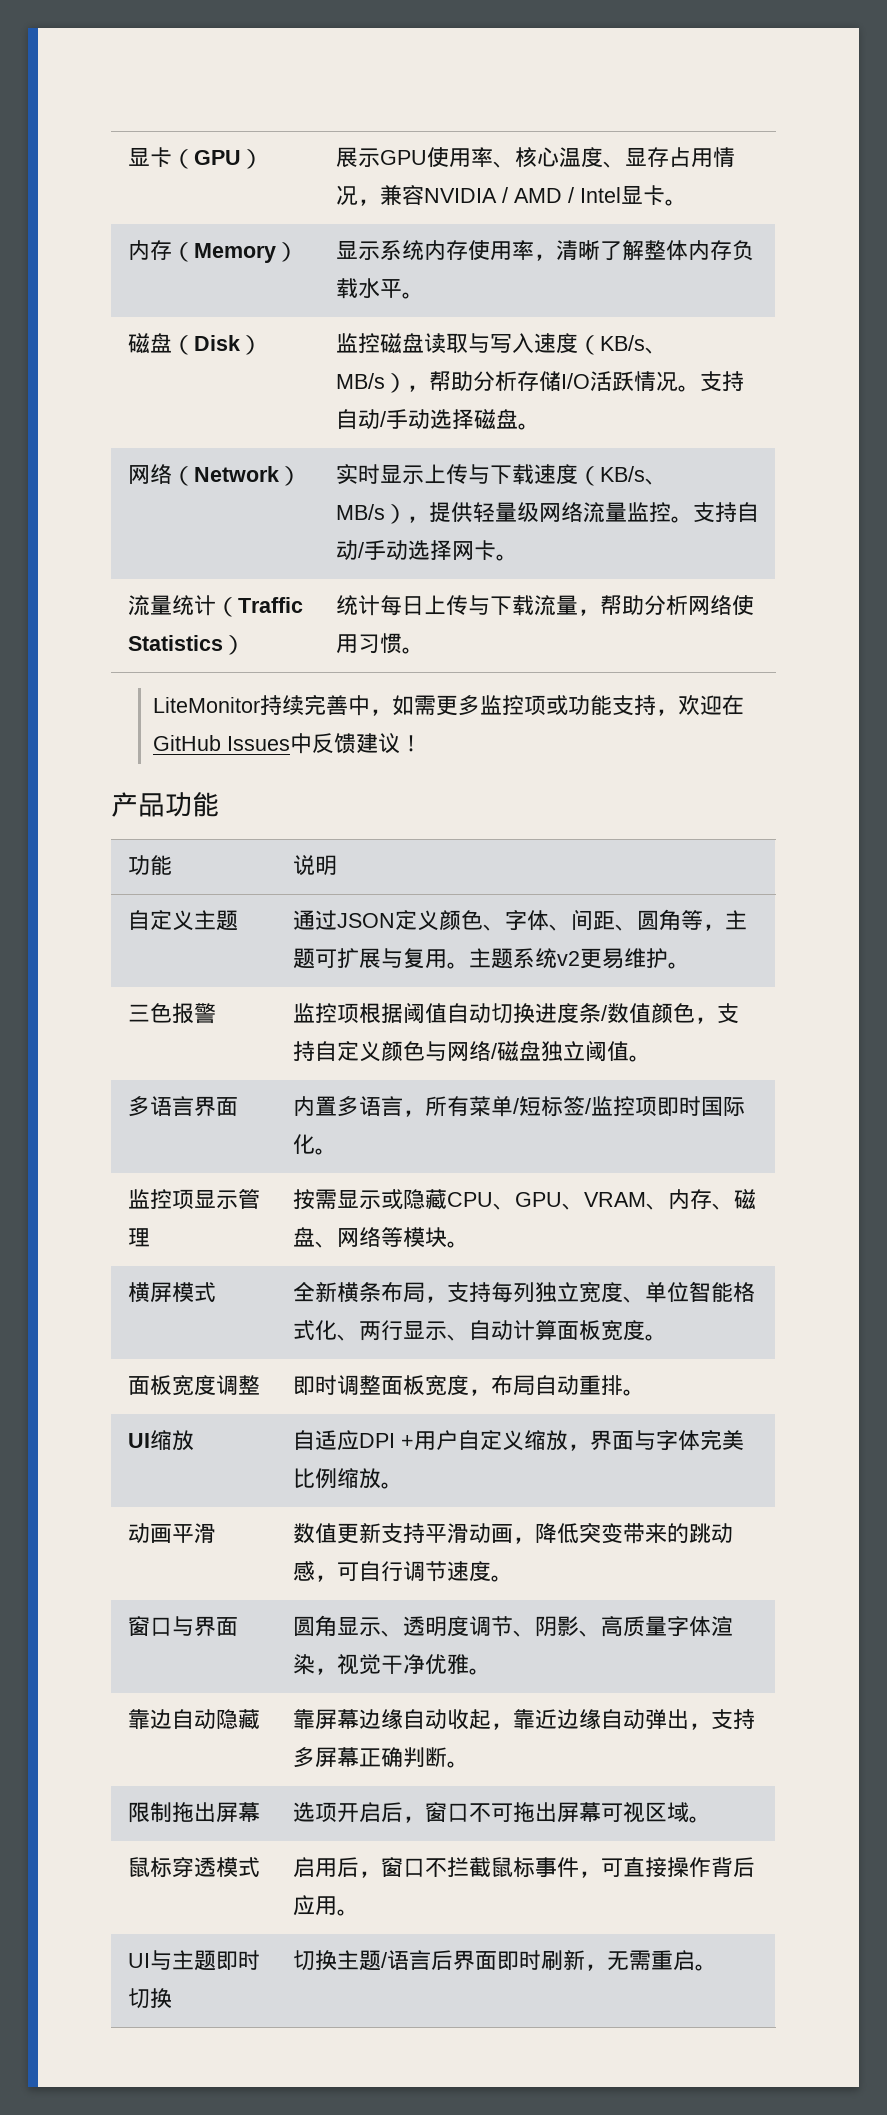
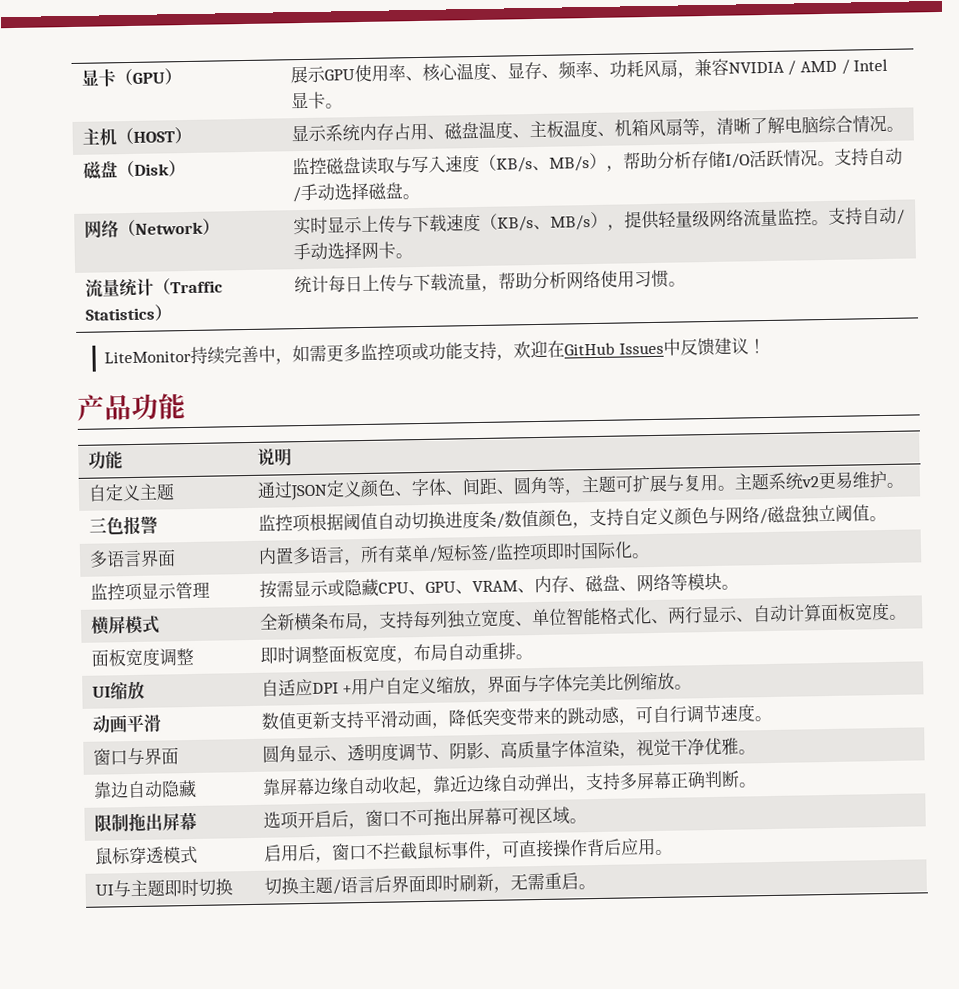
- 显卡（GPU） | 展示GPU使用率、核心温度、显存占用情况，兼容NVIDIA / AMD / Intel显卡。
+ 显卡（GPU） | 展示GPU使用率、核心温度、显存、频率、功耗风扇，兼容NVIDIA / AMD / Intel显卡。
- 内存（Memory） | 显示系统内存使用率，清晰了解整体内存负载水平。
+ 主机（HOST） | 显示系统内存占用、磁盘温度、主板温度、机箱风扇等，清晰了解电脑综合情况。

